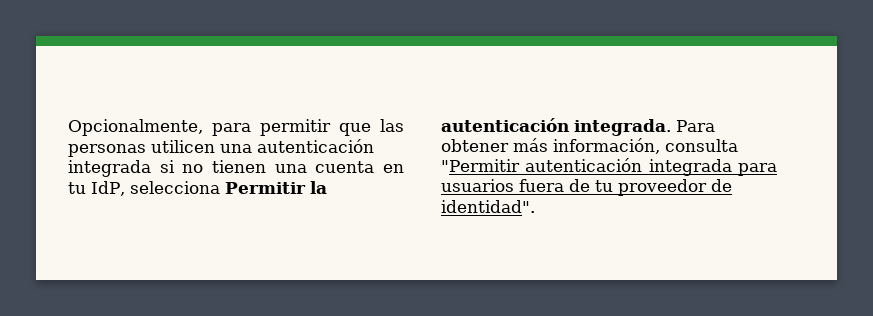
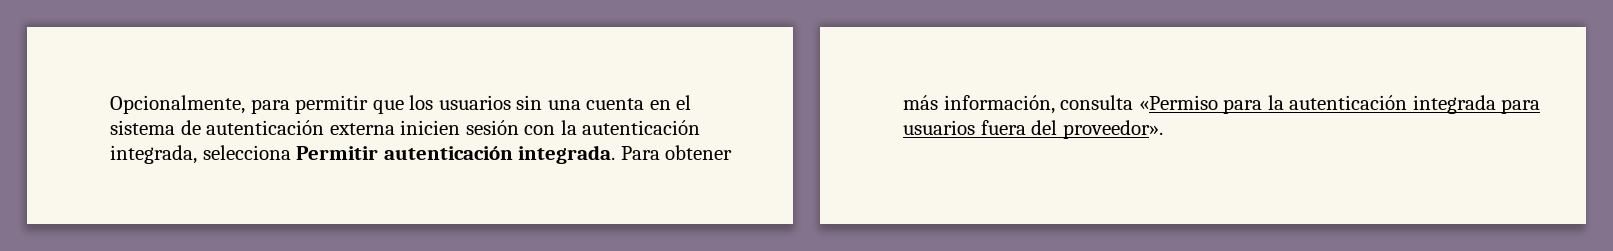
- Opcionalmente, para permitir que las personas utilicen una autenticación integrada si no tienen una cuenta en tu IdP, selecciona Permitir la autenticación integrada.
+ Opcionalmente, para permitir que los usuarios sin una cuenta en el sistema de autenticación externa inicien sesión con la autenticación integrada, selecciona Permitir autenticación integrada.
- Para obtener más información, consulta "Permitir autenticación integrada para usuarios fuera de tu proveedor de identidad".
+ Para obtener más información, consulta «Permiso para la autenticación integrada para usuarios fuera del proveedor».

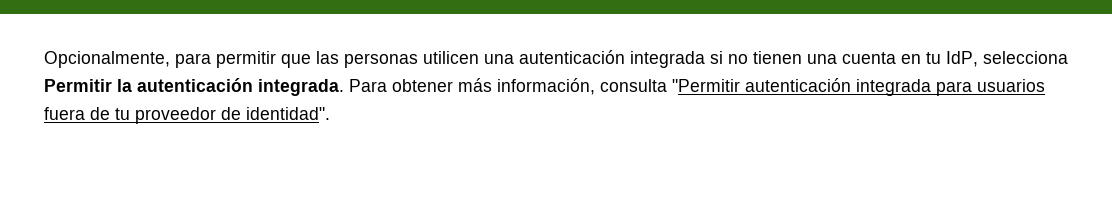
- Opcionalmente, para permitir que los usuarios sin una cuenta en el sistema de autenticación externa inicien sesión con la autenticación integrada, selecciona Permitir autenticación integrada.
+ Opcionalmente, para permitir que las personas utilicen una autenticación integrada si no tienen una cuenta en tu IdP, selecciona Permitir la autenticación integrada.
- Para obtener más información, consulta «Permiso para la autenticación integrada para usuarios fuera del proveedor».
+ Para obtener más información, consulta "Permitir autenticación integrada para usuarios fuera de tu proveedor de identidad".

